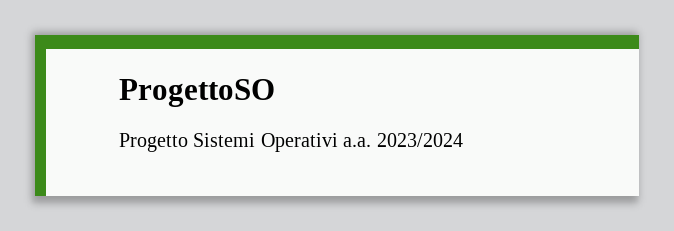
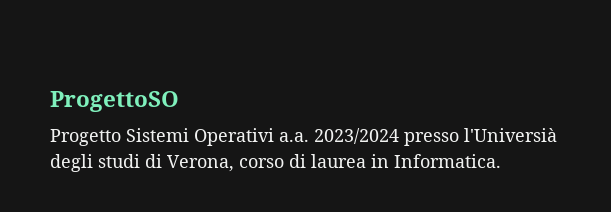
- Progetto Sistemi Operativi a.a. 2023/2024
+ Progetto Sistemi Operativi a.a. 2023/2024 presso l'Universià degli studi di Verona, corso di laurea in Informatica.

